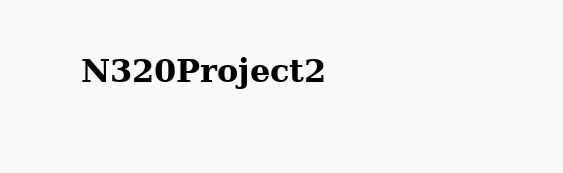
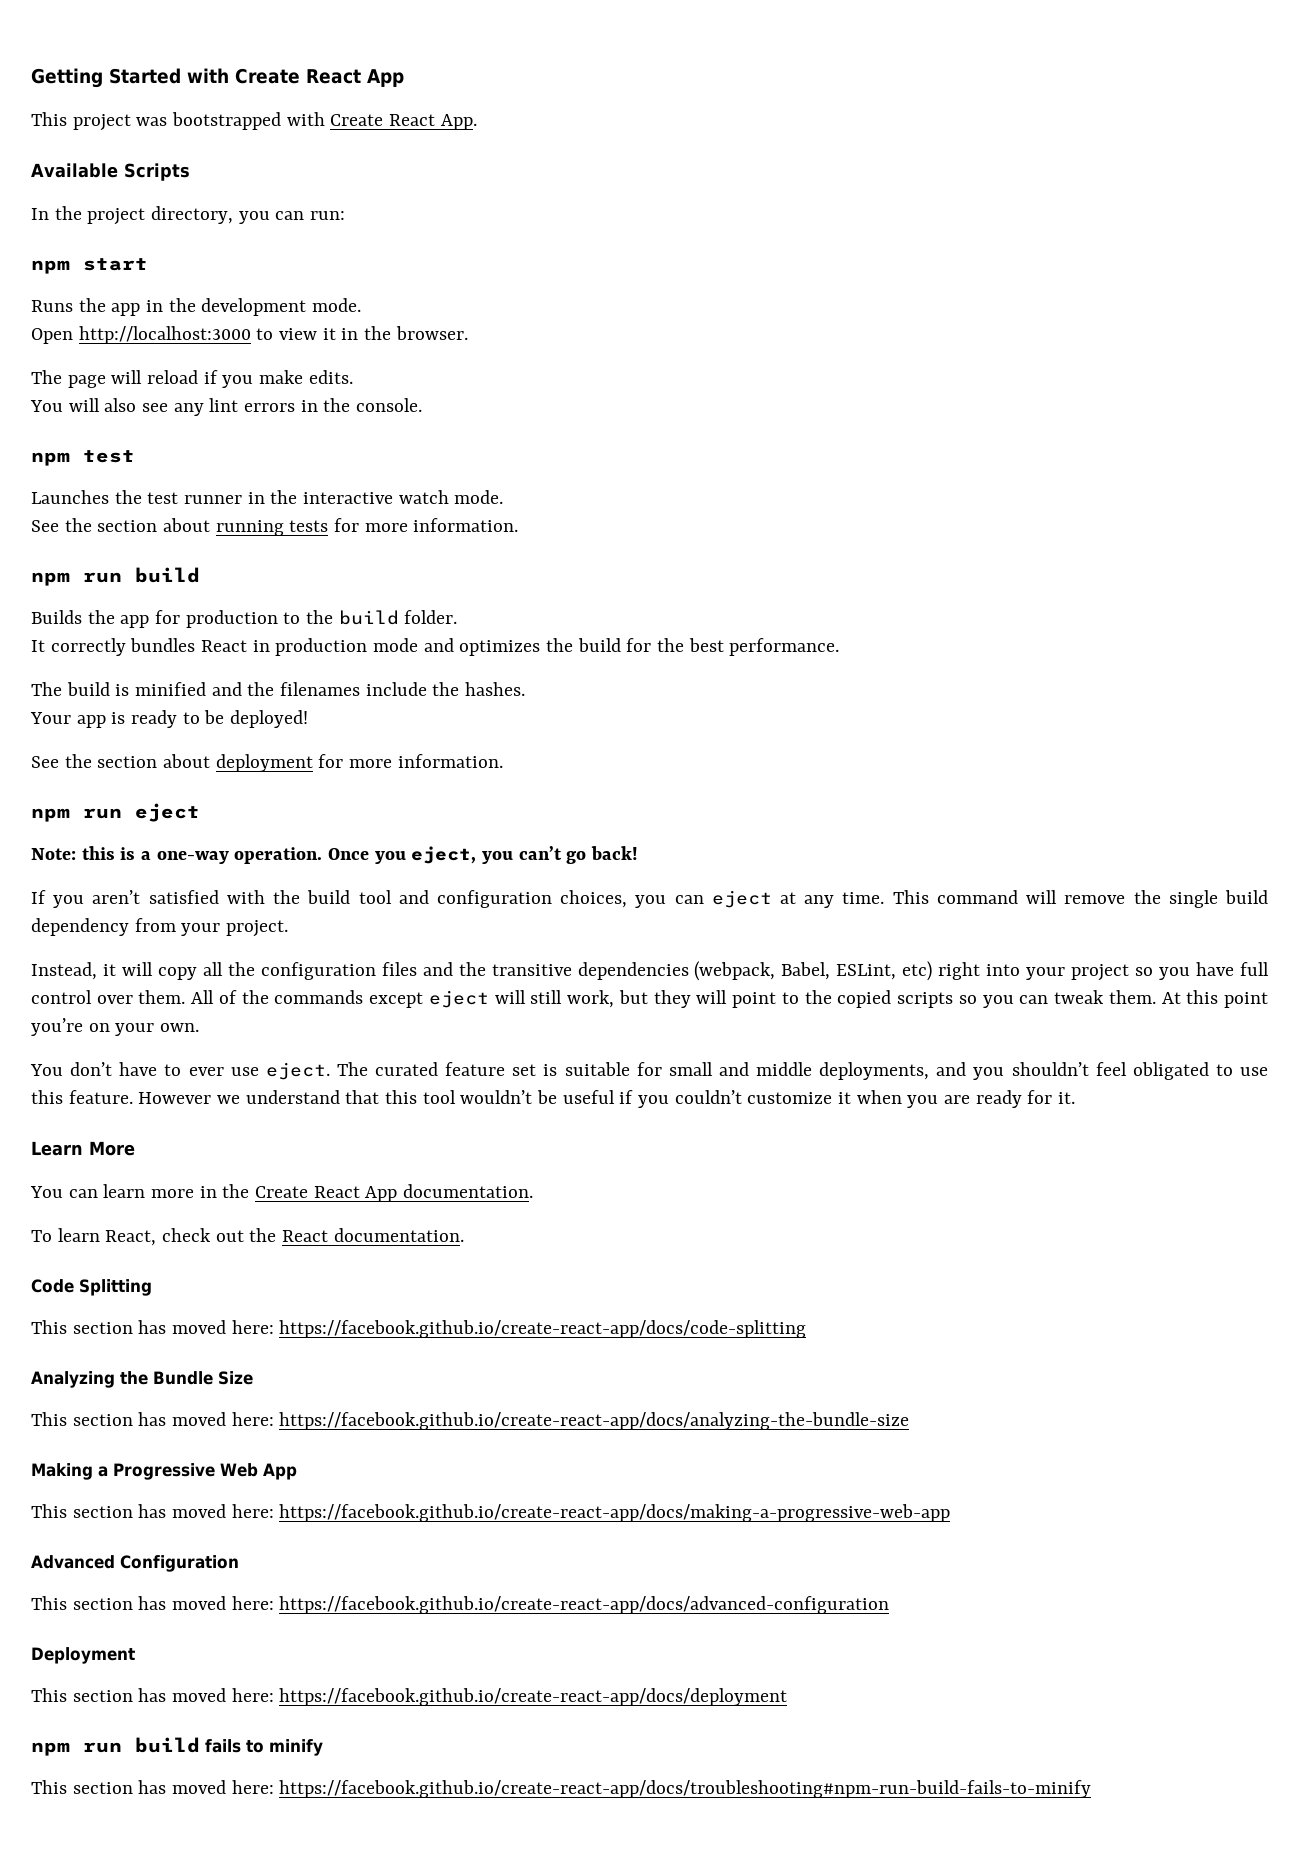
- N320Project2
+ Getting Started with Create React App
+ This project was bootstrapped with Create React App.
+ Available Scripts
+ In the project directory, you can run:
+ npm start
+ Runs the app in the development mode.
+ Open http://localhost:3000 to view it in the browser.
+ The page will reload if you make edits.
+ You will also see any lint errors in the console.
+ npm test
+ Launches the test runner in the interactive watch mode.
+ See the section about running tests for more information.
+ npm run build
+ Builds the app for production to the build folder.
+ It correctly bundles React in production mode and optimizes the build for the best performance.
+ The build is minified and the filenames include the hashes.
+ Your app is ready to be deployed!
+ See the section about deployment for more information.
+ npm run eject
+ Note: this is a one-way operation. Once you eject, you can’t go back!
+ If you aren’t satisfied with the build tool and configuration choices, you can eject at any time. This command will remove the single build dependency from your project.
+ Instead, it will copy all the configuration files and the transitive dependencies (webpack, Babel, ESLint, etc) right into your project so you have full control over them. All of the commands except eject will still work, but they will point to the copied scripts so you can tweak them. At this point you’re on your own.
+ You don’t have to ever use eject. The curated feature set is suitable for small and middle deployments, and you shouldn’t feel obligated to use this feature. However we understand that this tool wouldn’t be useful if you couldn’t customize it when you are ready for it.
+ Learn More
+ You can learn more in the Create React App documentation.
+ To learn React, check out the React documentation.
+ Code Splitting
+ This section has moved here: https://facebook.github.io/create-react-app/docs/code-splitting
+ Analyzing the Bundle Size
+ This section has moved here: https://facebook.github.io/create-react-app/docs/analyzing-the-bundle-size
+ Making a Progressive Web App
+ This section has moved here: https://facebook.github.io/create-react-app/docs/making-a-progressive-web-app
+ Advanced Configuration
+ This section has moved here: https://facebook.github.io/create-react-app/docs/advanced-configuration
+ Deployment
+ This section has moved here: https://facebook.github.io/create-react-app/docs/deployment
+ npm run build fails to minify
+ This section has moved here: https://facebook.github.io/create-react-app/docs/troubleshooting#npm-run-build-fails-to-minify

